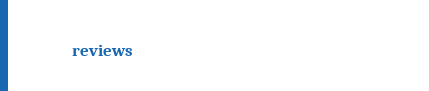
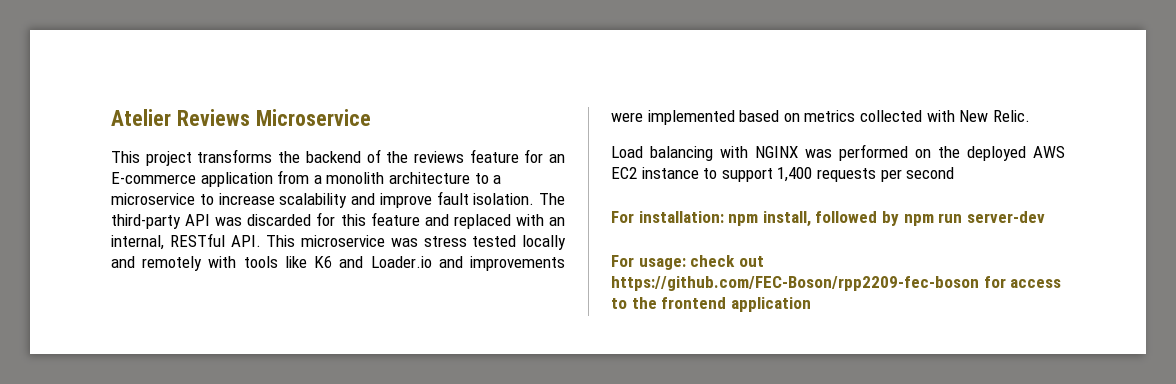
- reviews
+ Atelier Reviews Microservice
+ This project transforms the backend of the reviews feature for an E-commerce application from a monolith architecture to a microservice to increase scalability and improve fault isolation. The third-party API was discarded for this feature and replaced with an internal, RESTful API. This microservice was stress tested locally and remotely with tools like K6 and Loader.io and improvements were implemented based on metrics collected with New Relic.
+ Load balancing with NGINX was performed on the deployed AWS EC2 instance to support 1,400 requests per second
+ For installation: npm install, followed by npm run server-dev
+ For usage: check out https://github.com/FEC-Boson/rpp2209-fec-boson for access to the frontend application

